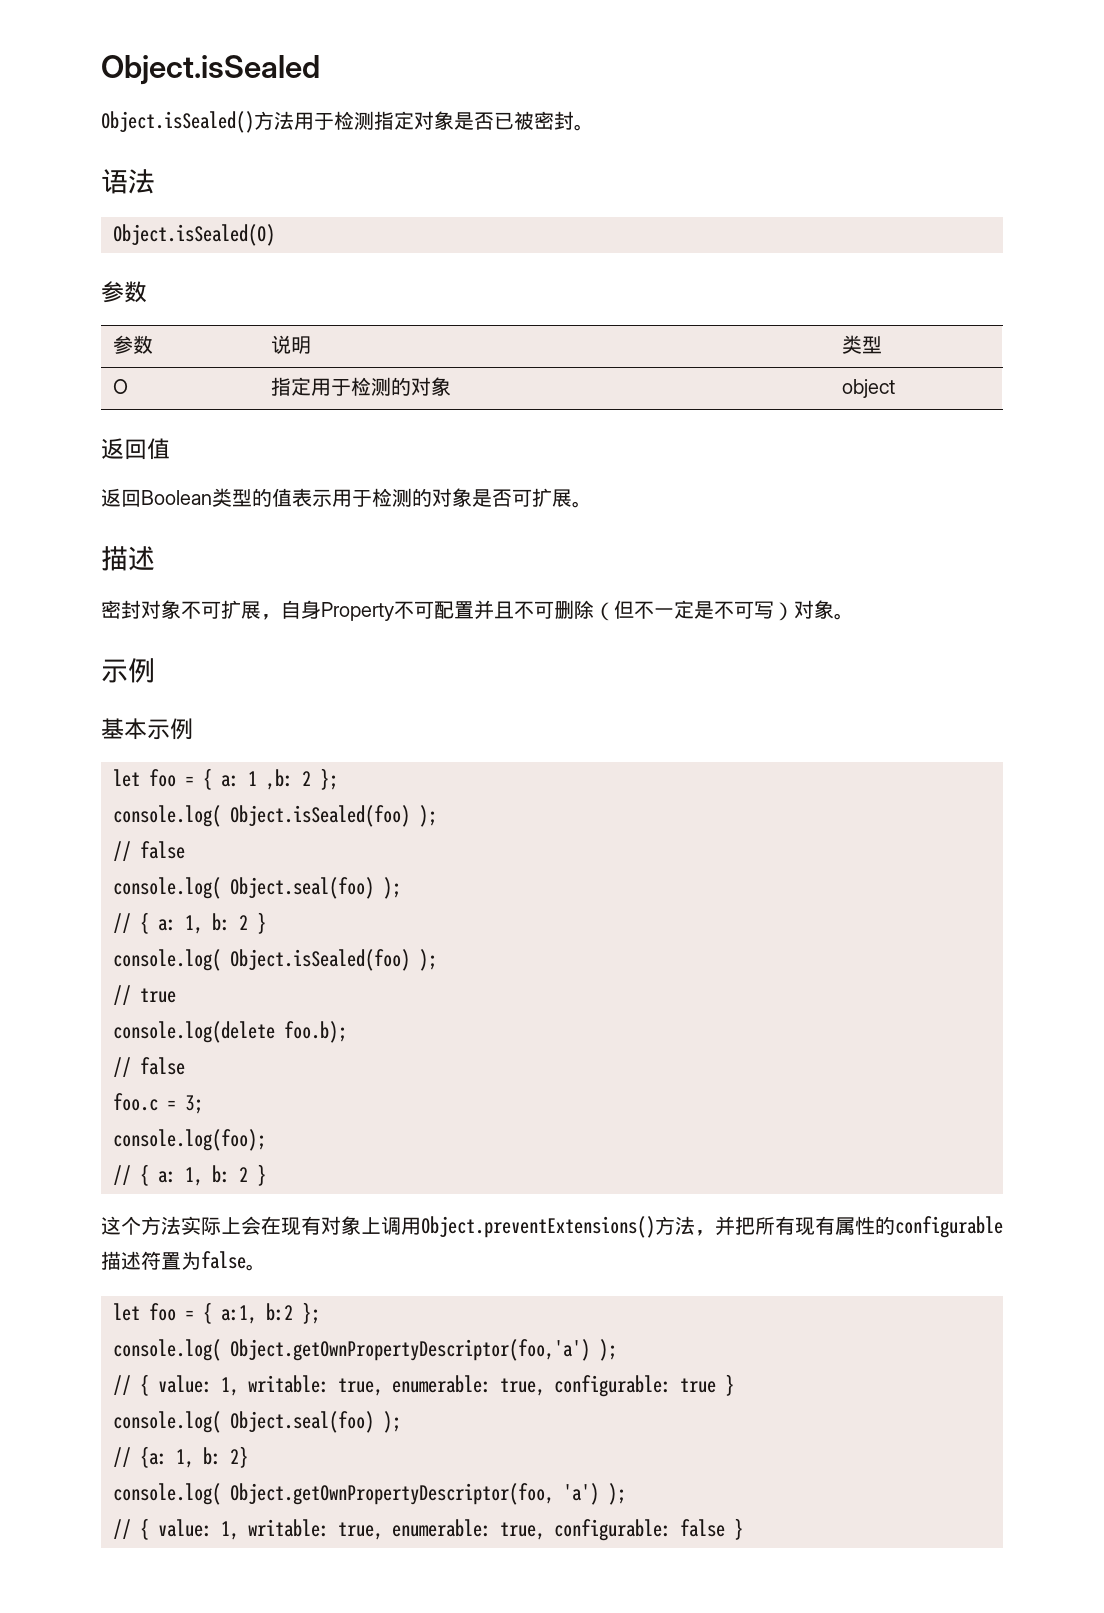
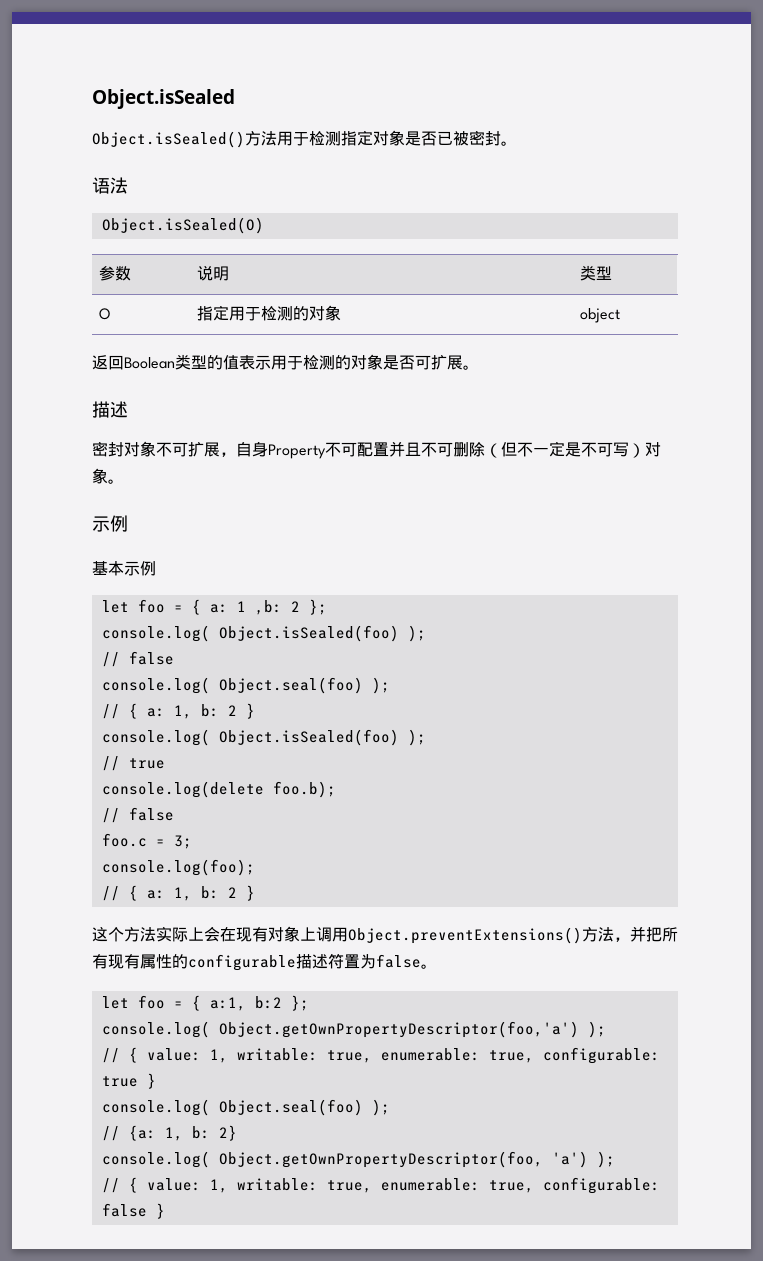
  Object.isSealed(O)
- 参数
- 返回值

